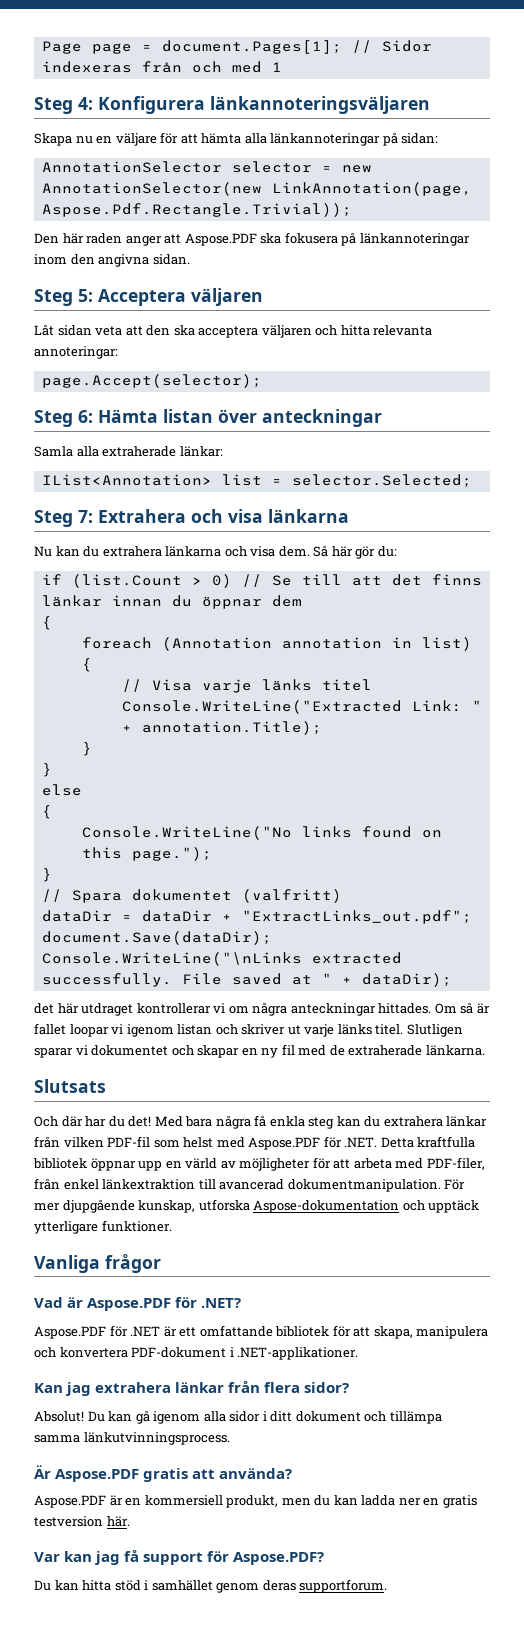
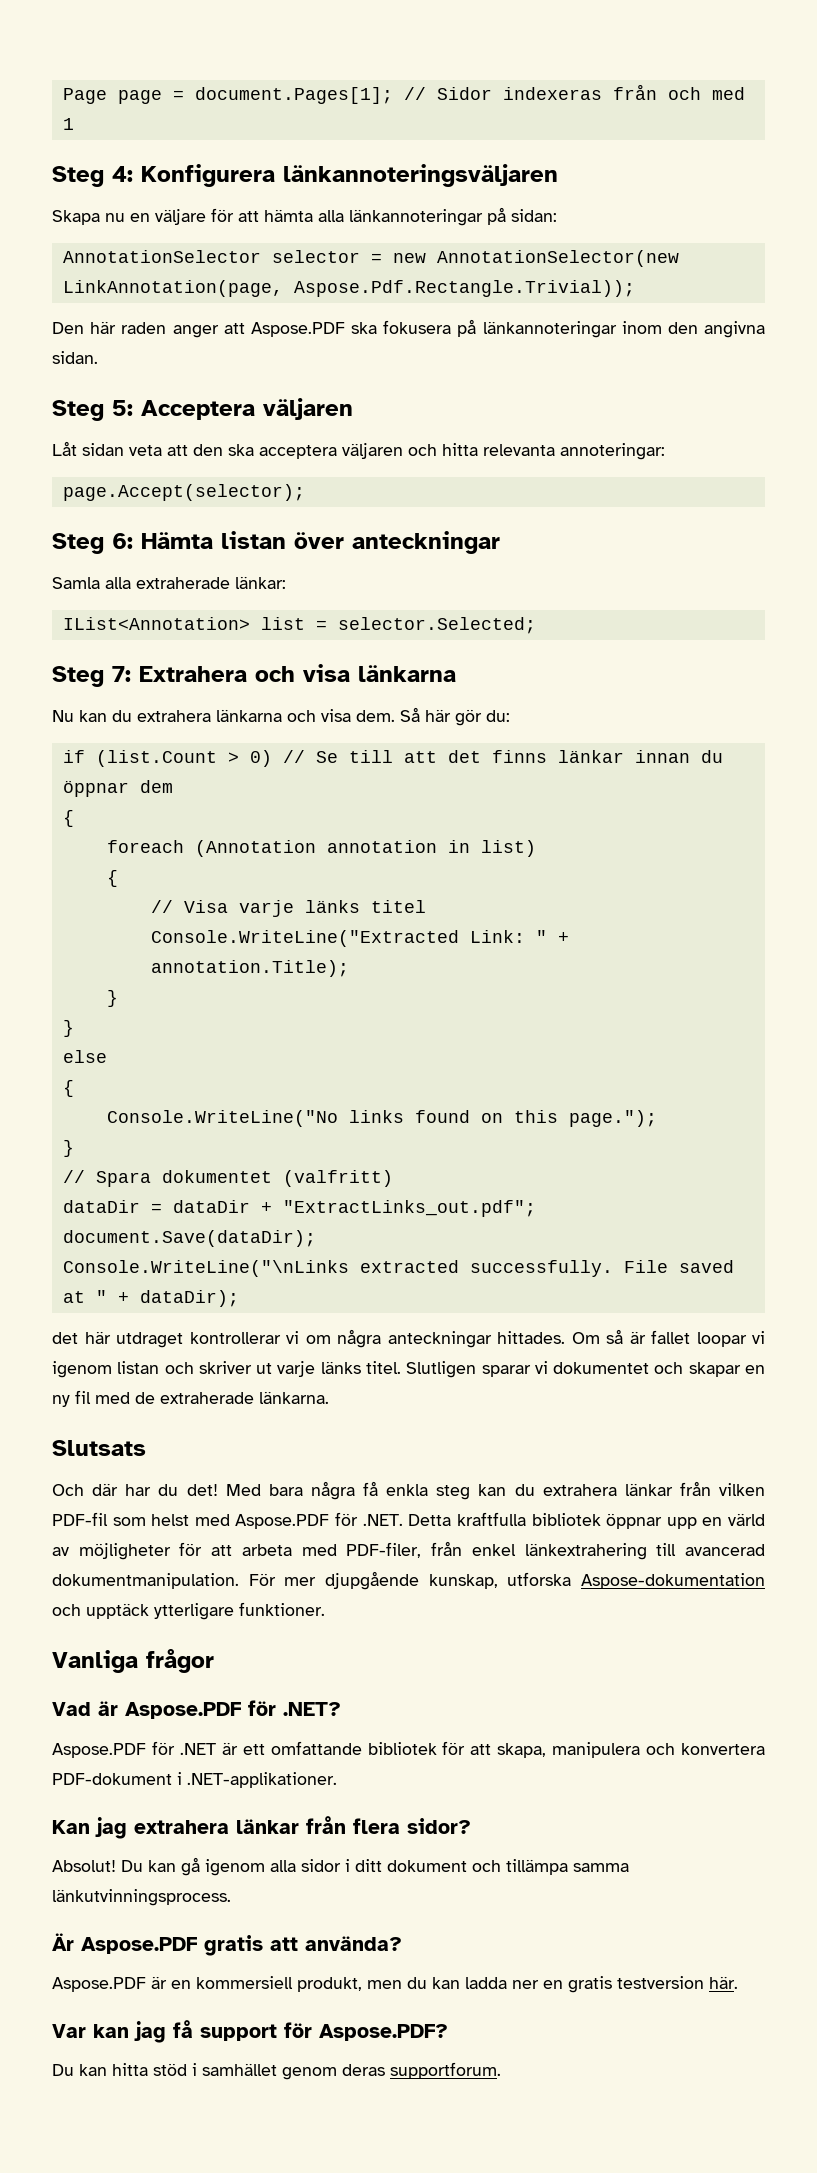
- Med bara några få enkla steg kan du extrahera länkar från vilken PDF-fil som helst med Aspose.PDF för .NET. Detta kraftfulla bibliotek öppnar upp en värld av möjligheter för att arbeta med PDF-filer, från enkel länkextraktion till avancerad dokumentmanipulation.
+ Med bara några få enkla steg kan du extrahera länkar från vilken PDF-fil som helst med Aspose.PDF för .NET. Detta kraftfulla bibliotek öppnar upp en värld av möjligheter för att arbeta med PDF-filer, från enkel länkextrahering till avancerad dokumentmanipulation.

